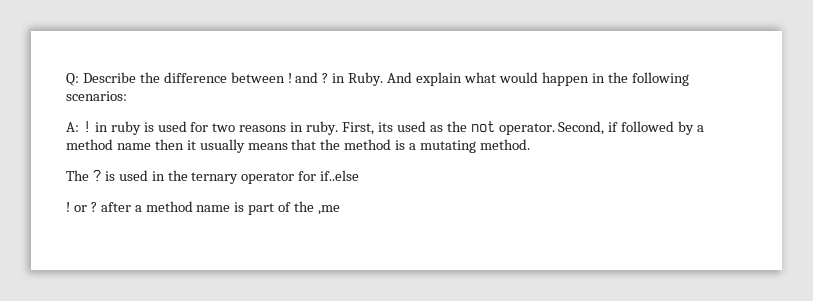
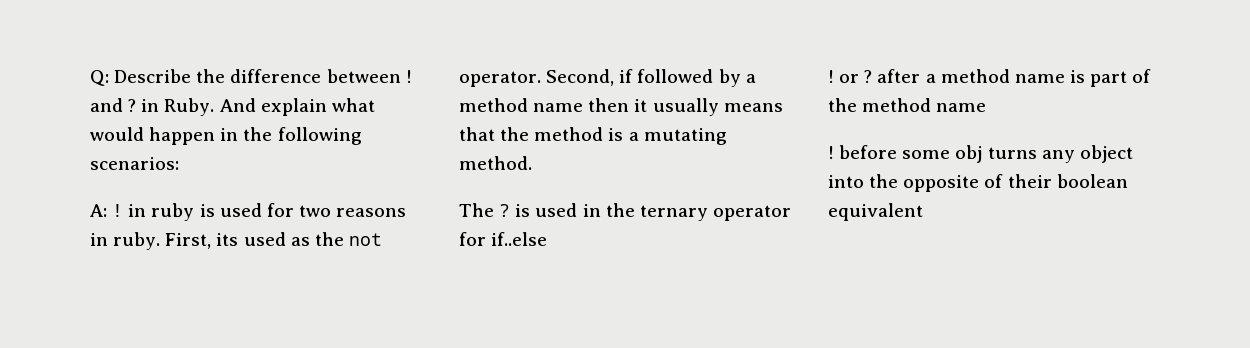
- ! or ? after a method name is part of the ,me
+ ! or ? after a method name is part of the method name
+ ! before some obj turns any object into the opposite of their boolean equivalent

